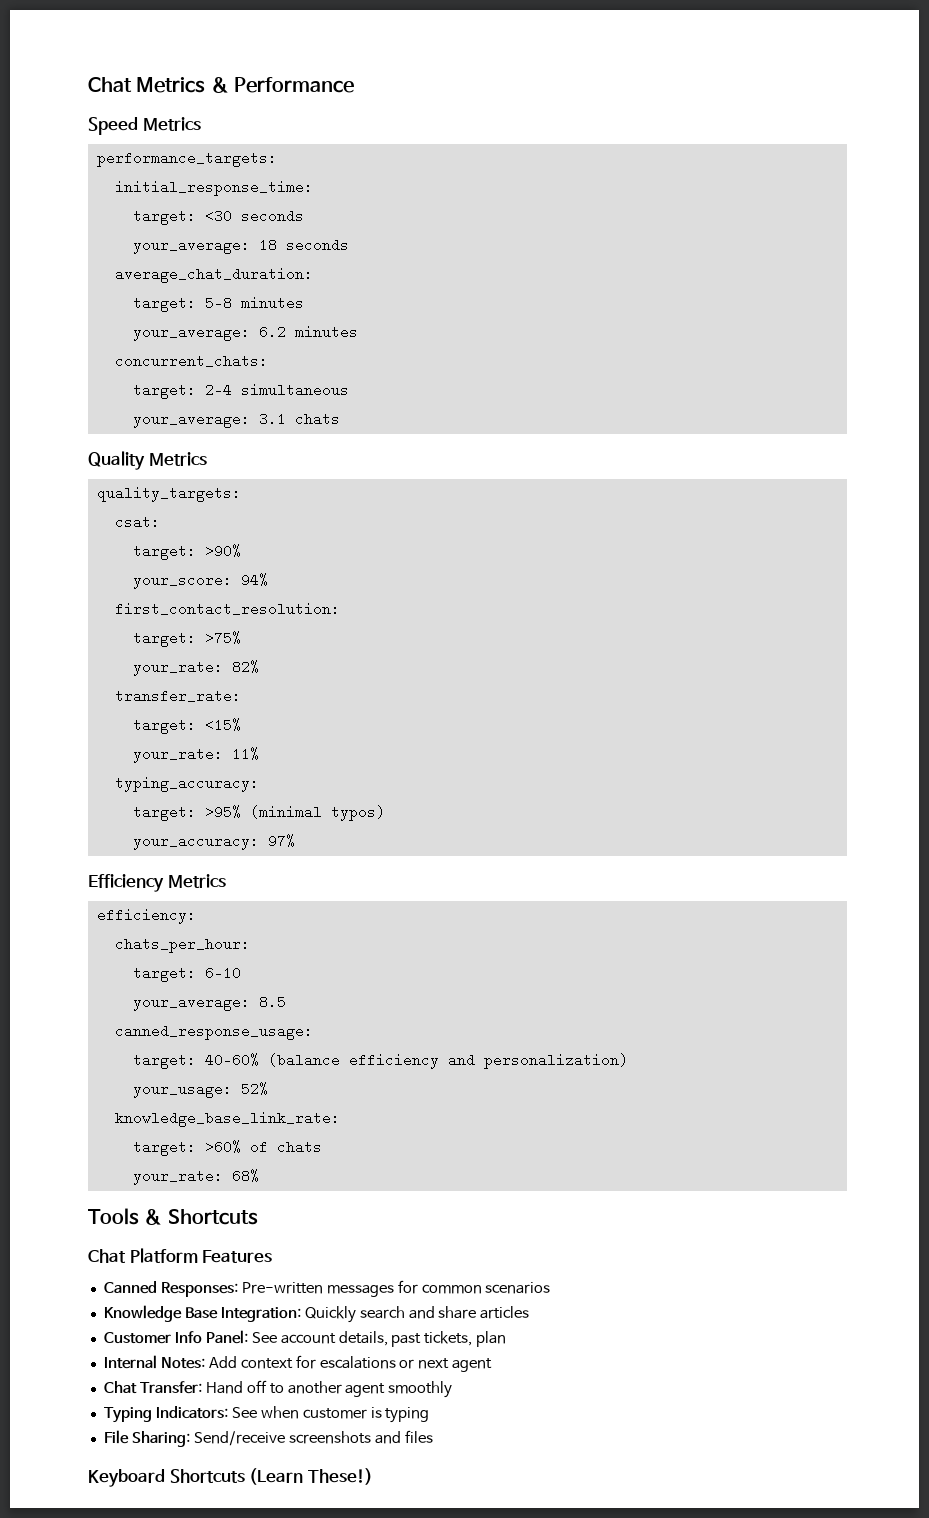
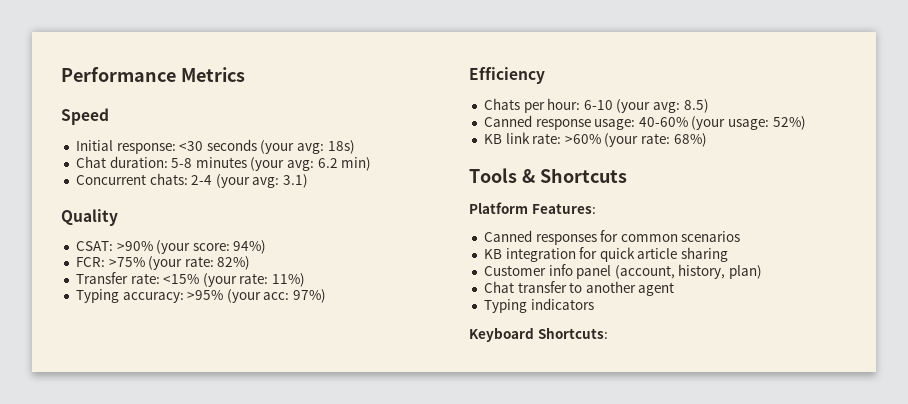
- Chat Metrics & Performance
+ Performance Metrics
- Speed Metrics
- performance_targets:
- initial_response_time:
- target: <30 seconds
- your_average: 18 seconds
- average_chat_duration:
- target: 5-8 minutes
- your_average: 6.2 minutes
- concurrent_chats:
- target: 2-4 simultaneous
- your_average: 3.1 chats
- Quality Metrics
- quality_targets:
- csat:
- target: >90%
- your_score: 94%
- first_contact_resolution:
- target: >75%
- your_rate: 82%
- transfer_rate:
- target: <15%
- your_rate: 11%
- typing_accuracy:
- target: >95% (minimal typos)
- your_accuracy: 97%
- Efficiency Metrics
- efficiency:
- chats_per_hour:
- target: 6-10
- your_average: 8.5
- canned_response_usage:
- target: 40-60% (balance efficiency and personalization)
- your_usage: 52%
- knowledge_base_link_rate:
- target: >60% of chats
- your_rate: 68%
+ Speed
+ Initial response: <30 seconds (your avg: 18s)
+ Chat duration: 5-8 minutes (your avg: 6.2 min)
+ Concurrent chats: 2-4 (your avg: 3.1)
+ Quality
+ CSAT: >90% (your score: 94%)
+ FCR: >75% (your rate: 82%)
+ Transfer rate: <15% (your rate: 11%)
+ Typing accuracy: >95% (your acc: 97%)
+ Efficiency
+ Chats per hour: 6-10 (your avg: 8.5)
+ Canned response usage: 40-60% (your usage: 52%)
+ KB link rate: >60% (your rate: 68%)
  Tools & Shortcuts
- Chat Platform Features
- Canned Responses: Pre-written messages for common scenarios
- Knowledge Base Integration: Quickly search and share articles
- Customer Info Panel: See account details, past tickets, plan
- Internal Notes: Add context for escalations or next agent
- Chat Transfer: Hand off to another agent smoothly
- Typing Indicators: See when customer is typing
- File Sharing: Send/receive screenshots and files
- Keyboard Shortcuts (Learn These!)
+ Platform Features:
+ Canned responses for common scenarios
+ KB integration for quick article sharing
+ Customer info panel (account, history, plan)
+ Chat transfer to another agent
+ Typing indicators
+ Keyboard Shortcuts:

